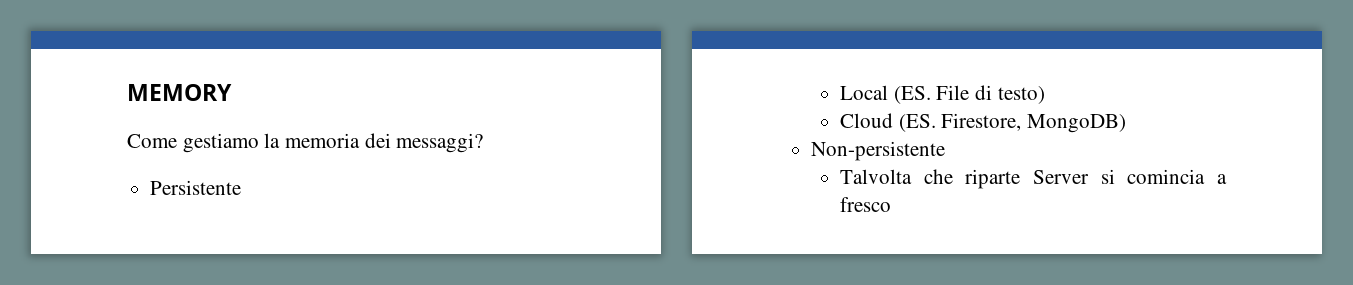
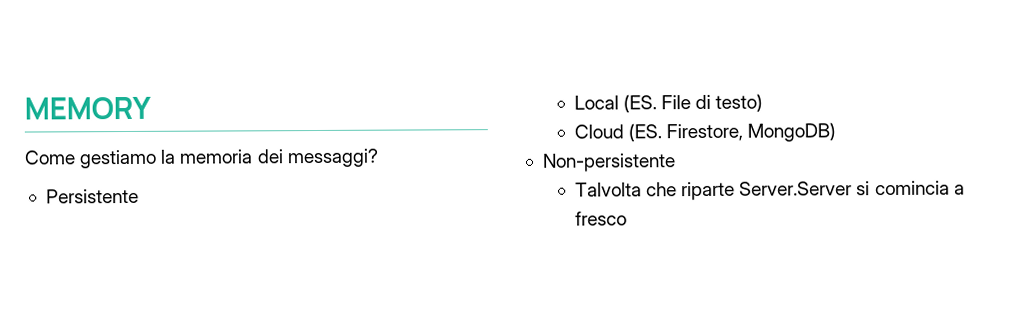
- Talvolta che riparte Server si comincia a fresco
+ Talvolta che riparte Server.Server si comincia a fresco

